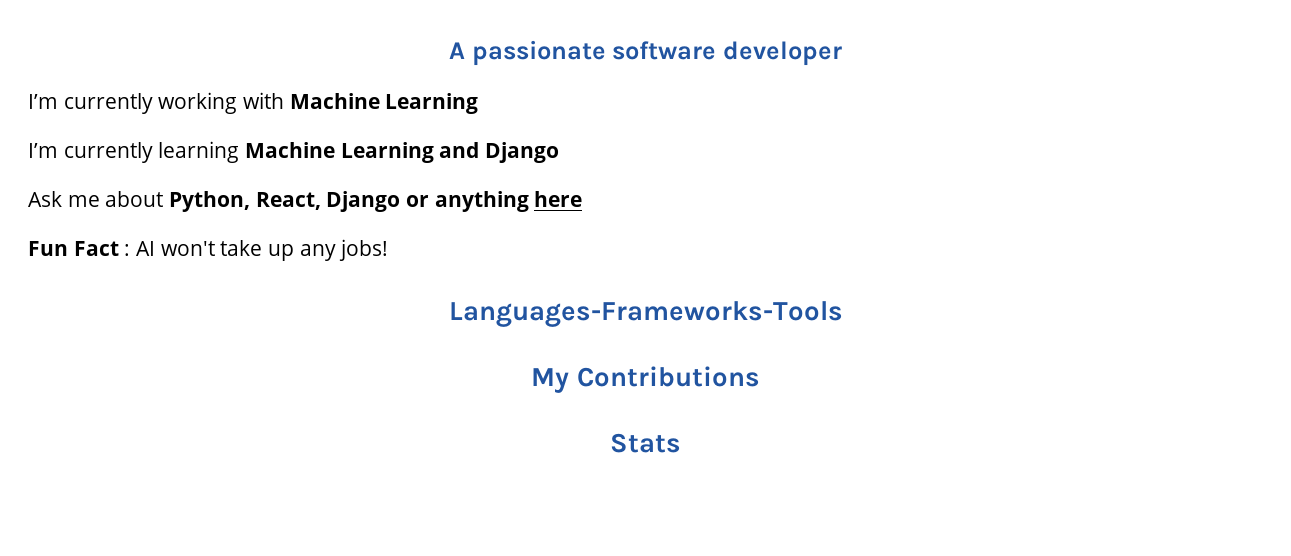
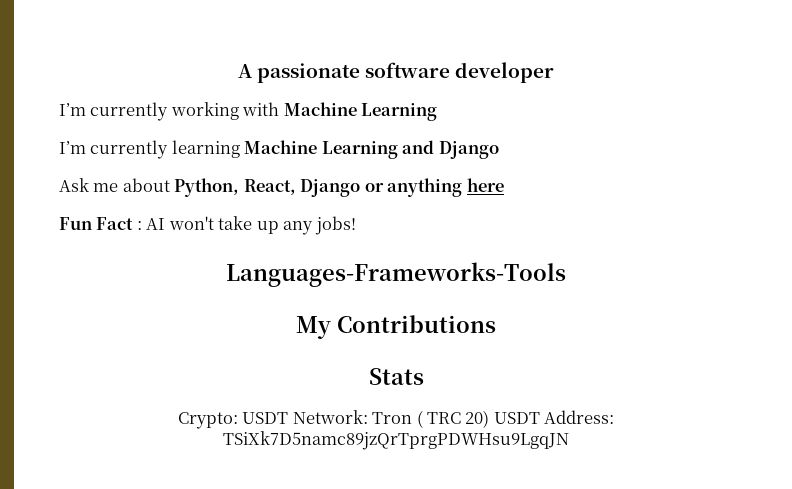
+ Crypto: USDT Network: Tron ( TRC 20) USDT Address: TSiXk7D5namc89jzQrTprgPDWHsu9LgqJN

